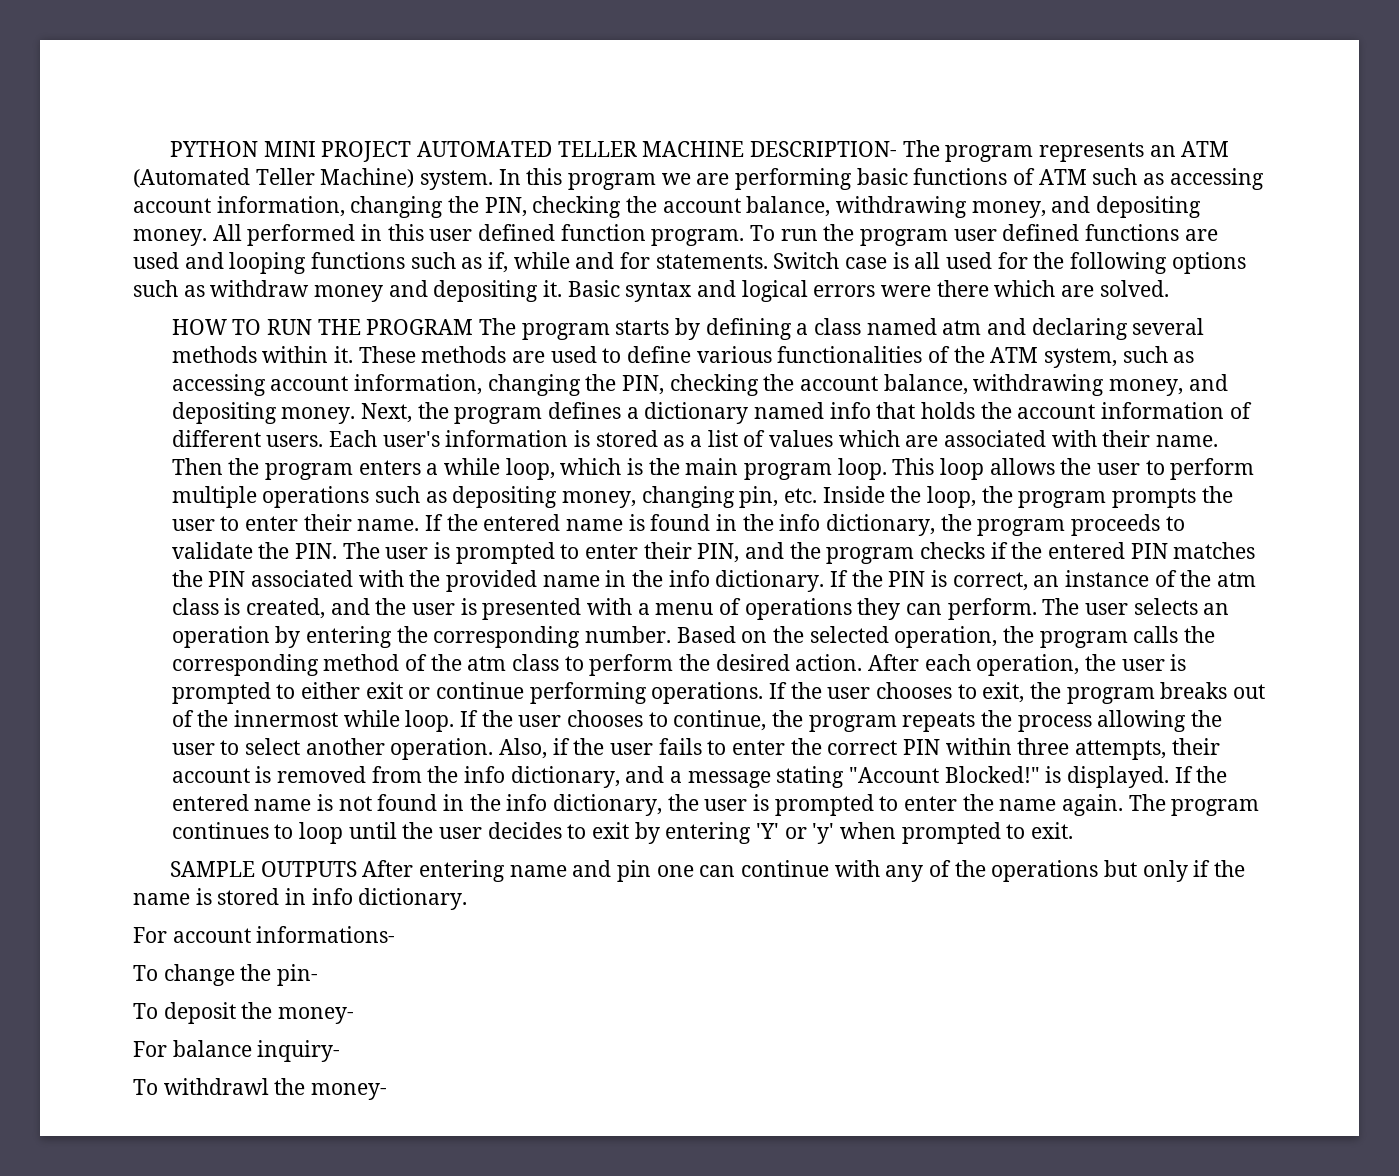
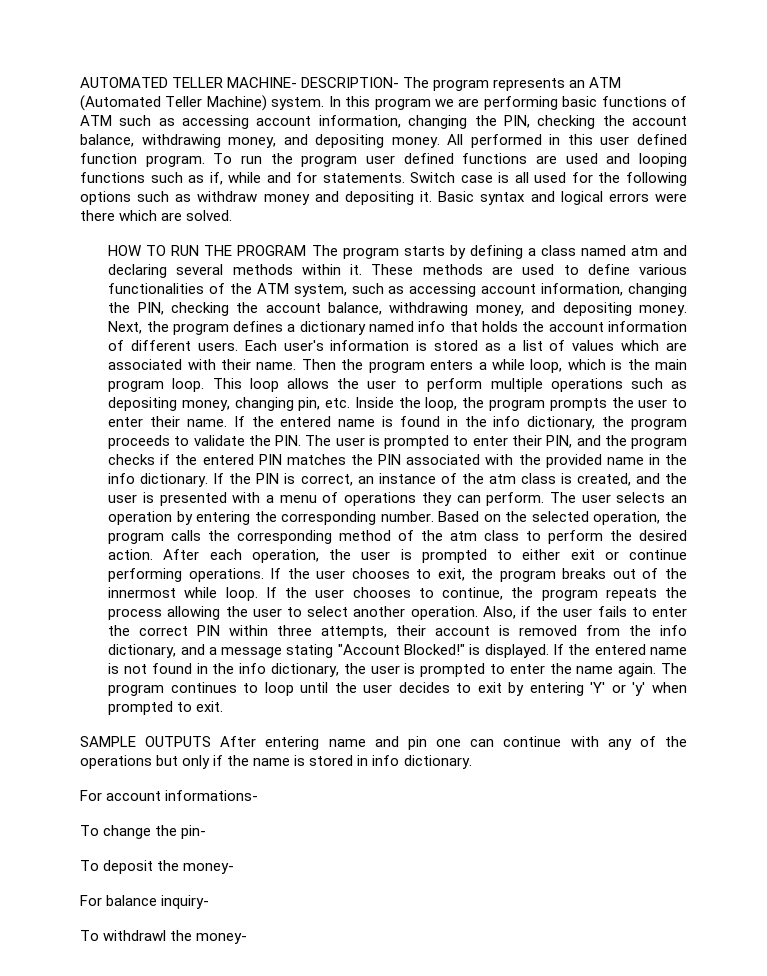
- PYTHON MINI PROJECT AUTOMATED TELLER MACHINE DESCRIPTION- The program represents an ATM (Automated Teller Machine) system.
+ AUTOMATED TELLER MACHINE- DESCRIPTION- The program represents an ATM (Automated Teller Machine) system.

